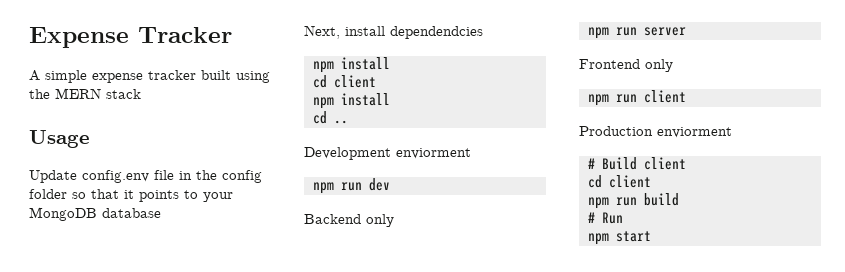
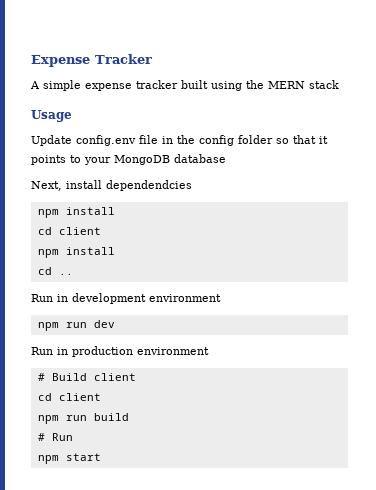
- Development enviorment
+ Run in development environment
- Backend only
- npm run server
- Frontend only
- npm run client
- Production enviorment
+ Run in production environment

